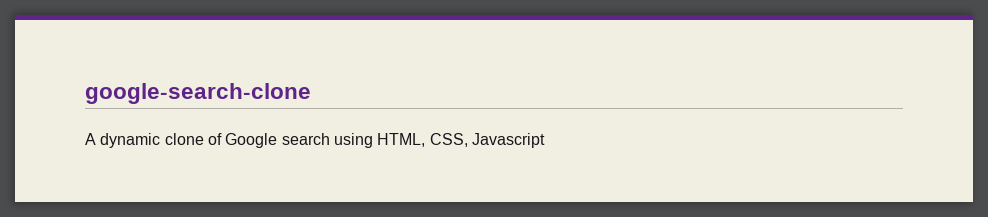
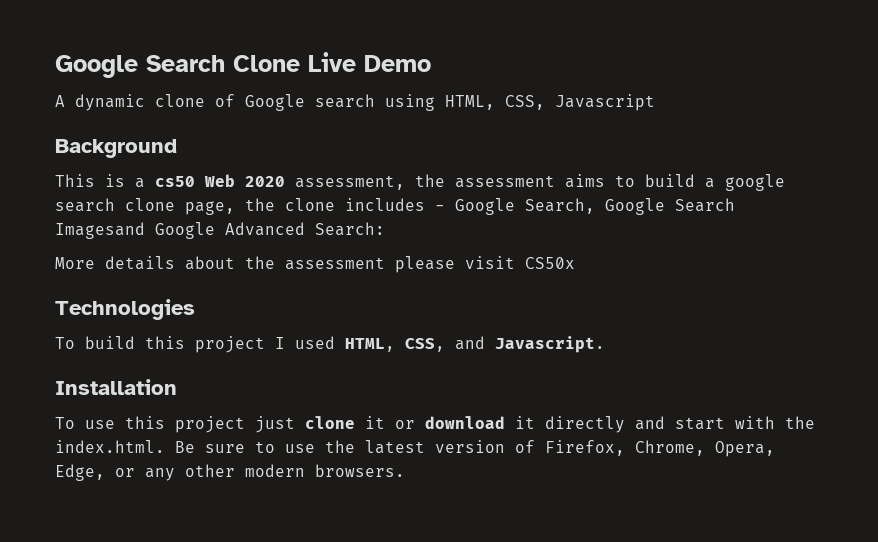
- google-search-clone
+ Google Search Clone Live Demo
+ Background
+ This is a cs50 Web 2020 assessment, the assessment aims to build a google search clone page, the clone includes - Google Search, Google Search Imagesand Google Advanced Search:
+ More details about the assessment please visit CS50x
+ Technologies
+ To build this project I used HTML, CSS, and Javascript.
+ Installation
+ To use this project just clone it or download it directly and start with the index.html. Be sure to use the latest version of Firefox, Chrome, Opera, Edge, or any other modern browsers.

